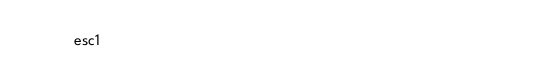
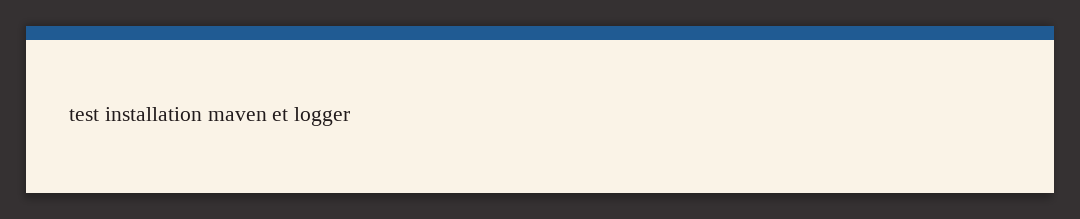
- esc1
+ test installation maven et logger

